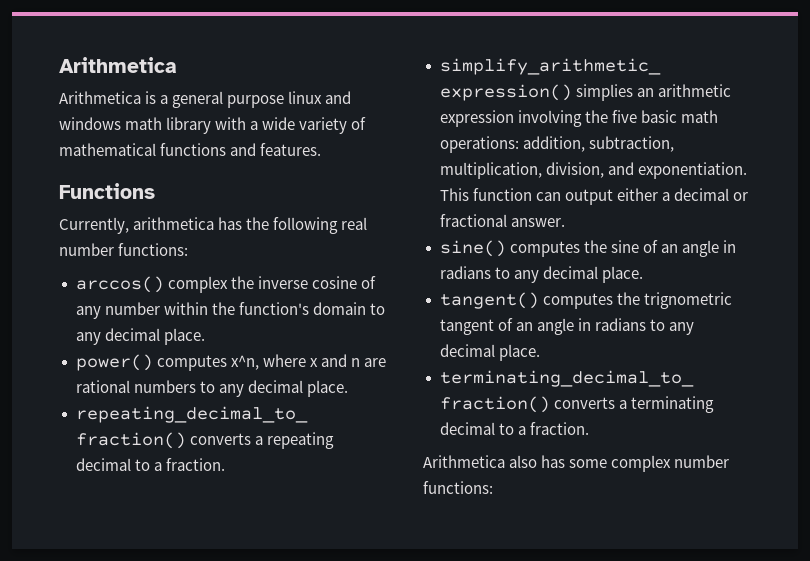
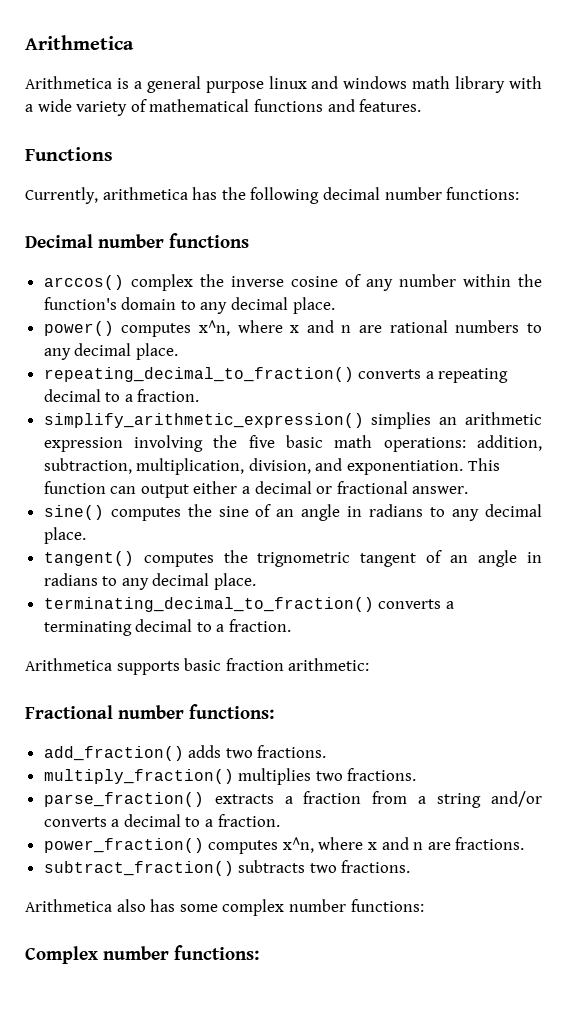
- Currently, arithmetica has the following real number functions:
+ Currently, arithmetica has the following decimal number functions:
+ Decimal number functions
+ Arithmetica supports basic fraction arithmetic:
+ Fractional number functions:
+ add_fraction() adds two fractions.
+ multiply_fraction() multiplies two fractions.
+ parse_fraction() extracts a fraction from a string and/or converts a decimal to a fraction.
+ power_fraction() computes x^n, where x and n are fractions.
+ subtract_fraction() subtracts two fractions.
+ Complex number functions:

